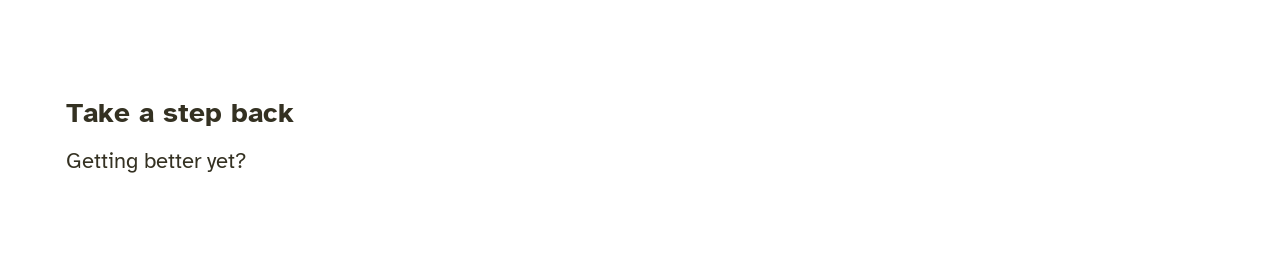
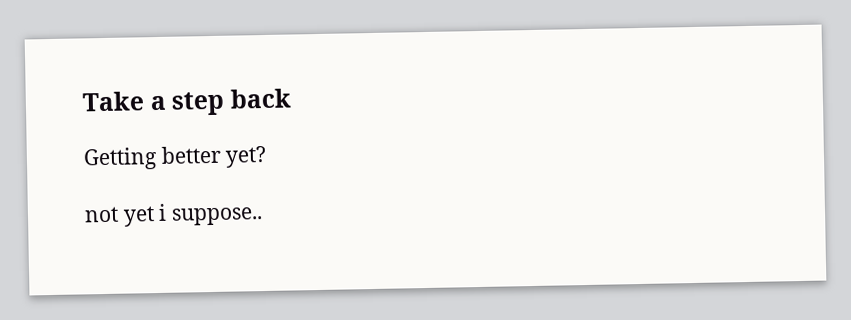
+ not yet i suppose..

